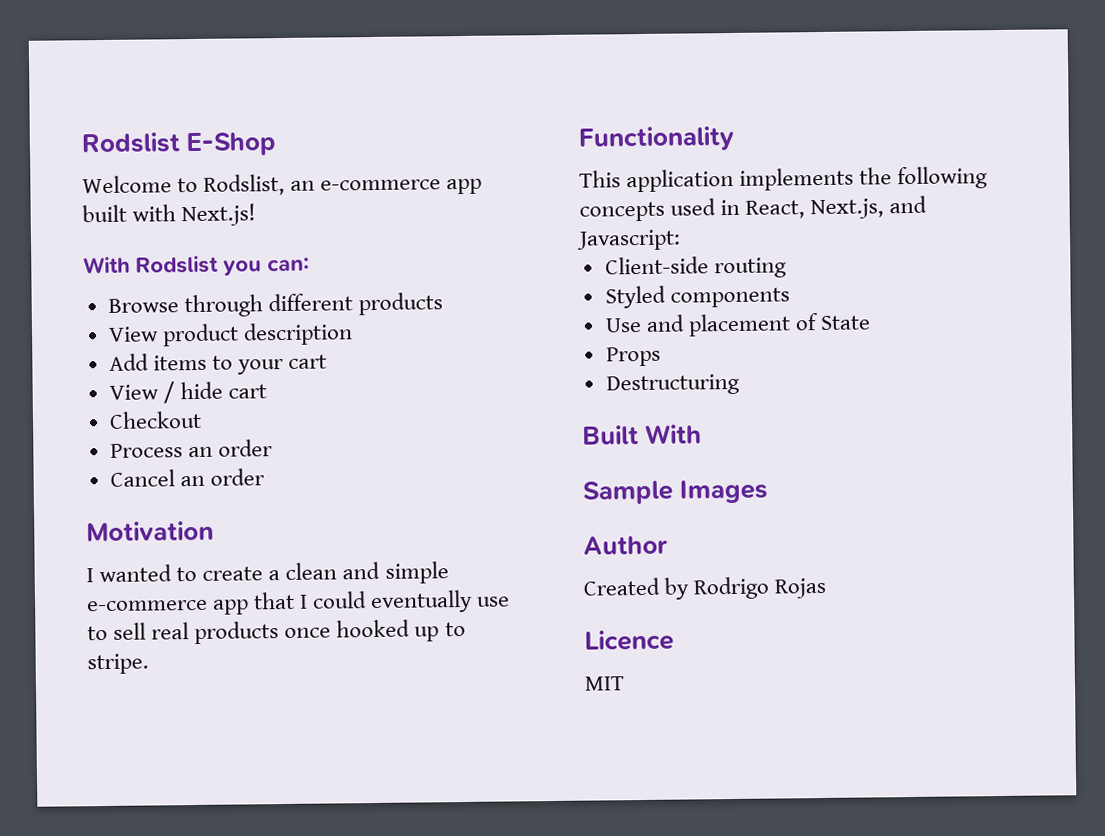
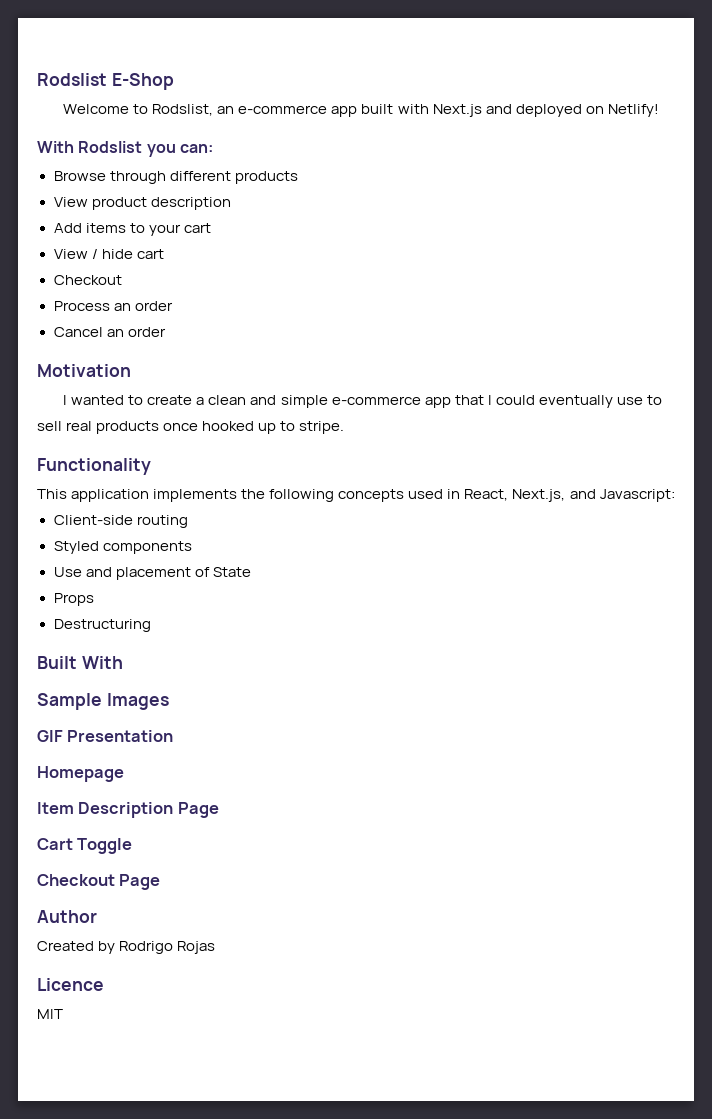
- Welcome to Rodslist, an e-commerce app built with Next.js!
+ Welcome to Rodslist, an e-commerce app built with Next.js and deployed on Netlify!
+ GIF Presentation
+ Homepage
+ Item Description Page
+ Cart Toggle
+ Checkout Page

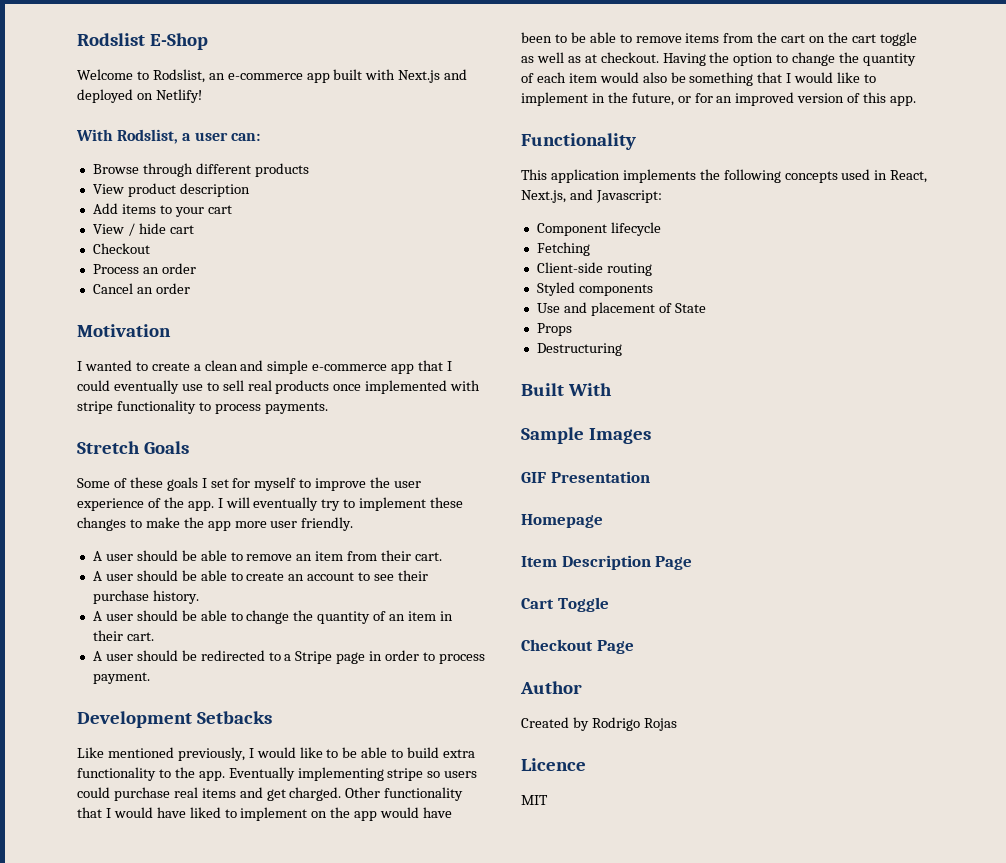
- With Rodslist you can:
+ With Rodslist, a user can:
- I wanted to create a clean and simple e-commerce app that I could eventually use to sell real products once hooked up to stripe.
+ I wanted to create a clean and simple e-commerce app that I could eventually use to sell real products once implemented with stripe functionality to process payments.
+ Stretch Goals
+ Some of these goals I set for myself to improve the user experience of the app. I will eventually try to implement these changes to make the app more user friendly.
+ A user should be able to remove an item from their cart.
+ A user should be able to create an account to see their purchase history.
+ A user should be able to change the quantity of an item in their cart.
+ A user should be redirected to a Stripe page in order to process payment.
+ Development Setbacks
+ Like mentioned previously, I would like to be able to build extra functionality to the app. Eventually implementing stripe so users could purchase real items and get charged. Other functionality that I would have liked to implement on the app would have been to be able to remove items from the cart on the cart toggle as well as at checkout. Having the option to change the quantity of each item would also be something that I would like to implement in the future, or for an improved version of this app.
+ Component lifecycle
+ Fetching

